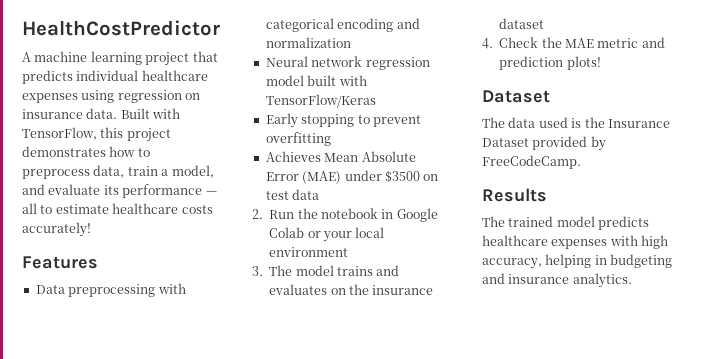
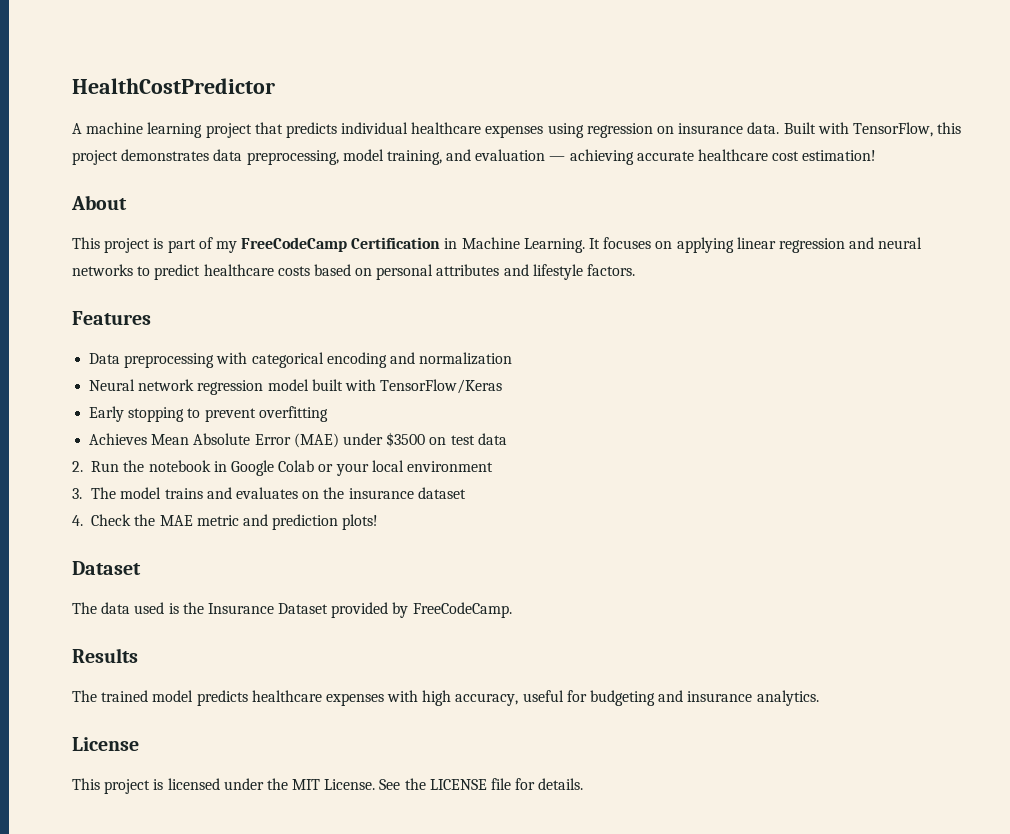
- Built with TensorFlow, this project demonstrates how to preprocess data, train a model, and evaluate its performance — all to estimate healthcare costs accurately!
+ Built with TensorFlow, this project demonstrates data preprocessing, model training, and evaluation — achieving accurate healthcare cost estimation!
+ About
+ This project is part of my FreeCodeCamp Certification in Machine Learning. It focuses on applying linear regression and neural networks to predict healthcare costs based on personal attributes and lifestyle factors.
- The trained model predicts healthcare expenses with high accuracy, helping in budgeting and insurance analytics.
+ The trained model predicts healthcare expenses with high accuracy, useful for budgeting and insurance analytics.
+ License
+ This project is licensed under the MIT License. See the LICENSE file for details.

